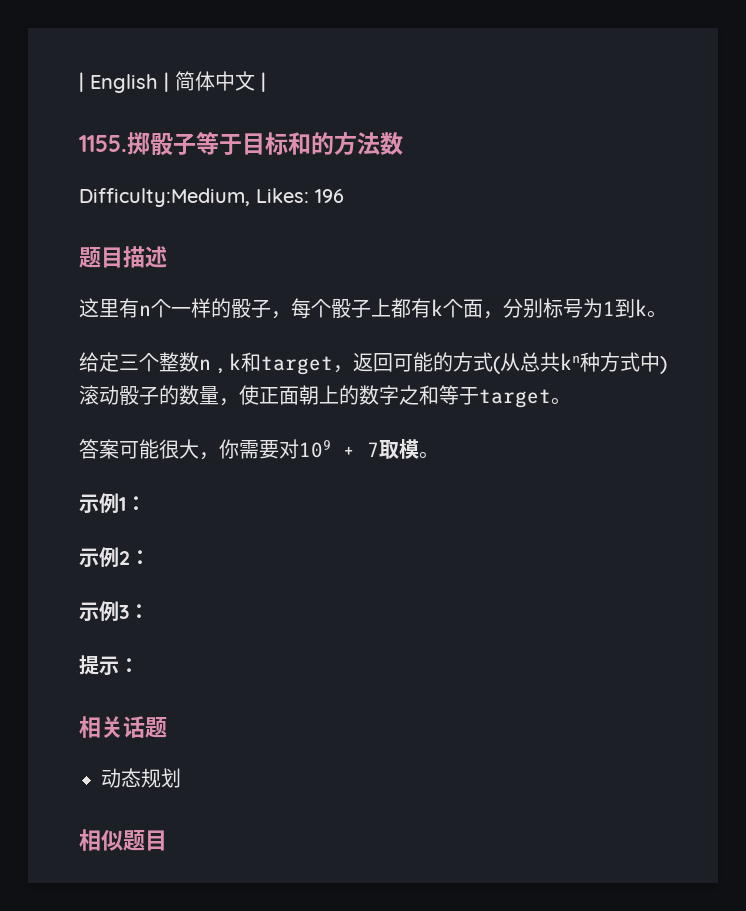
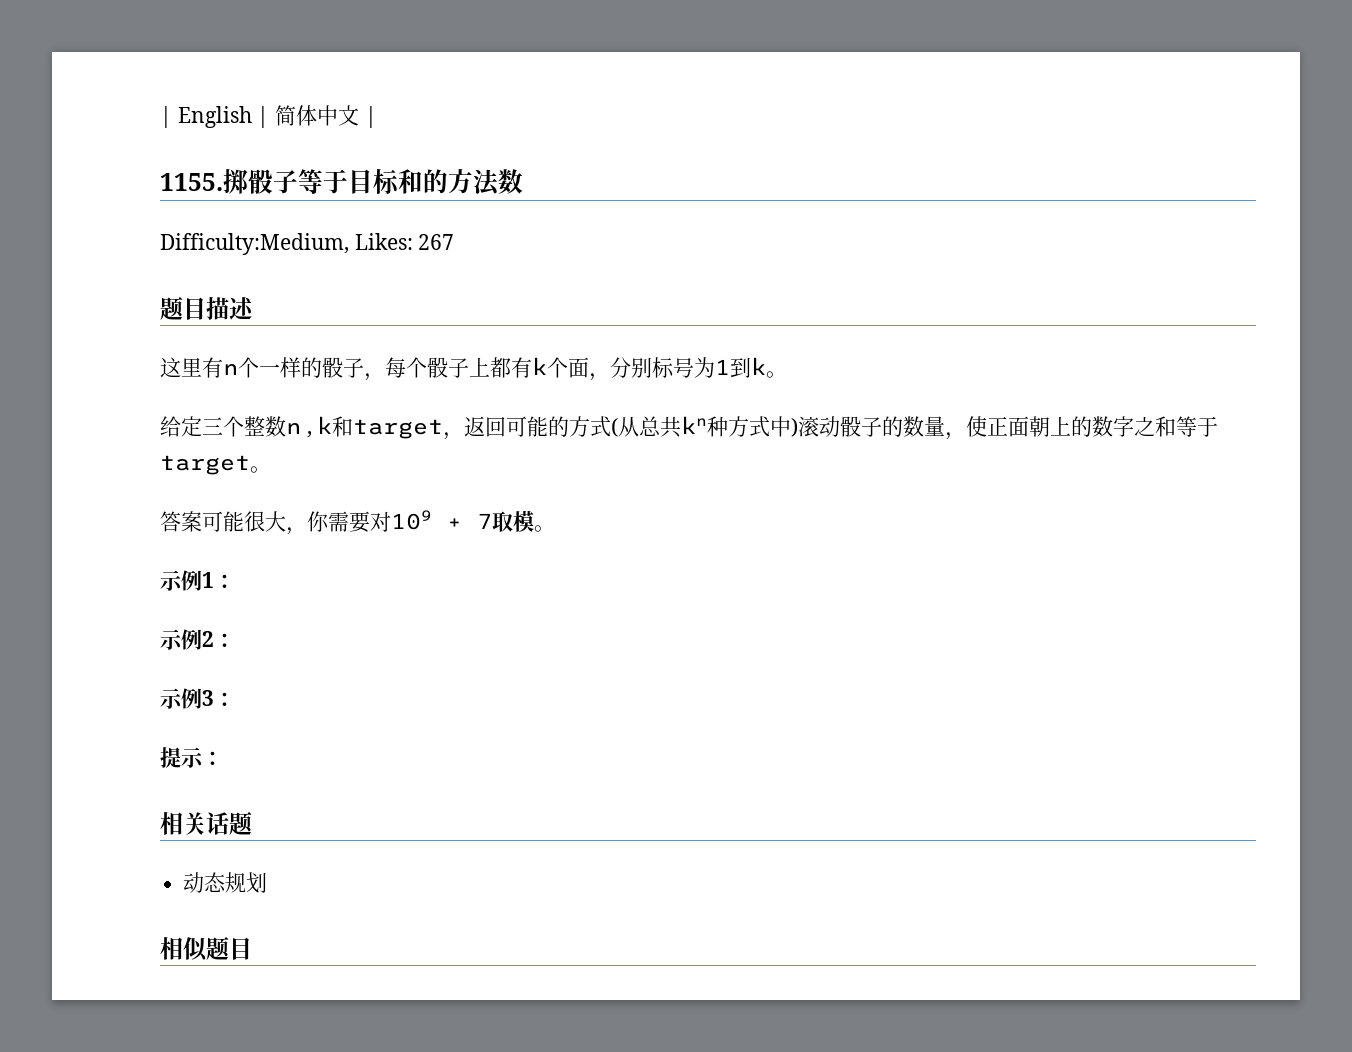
- Difficulty:Medium, Likes: 196
+ Difficulty:Medium, Likes: 267

